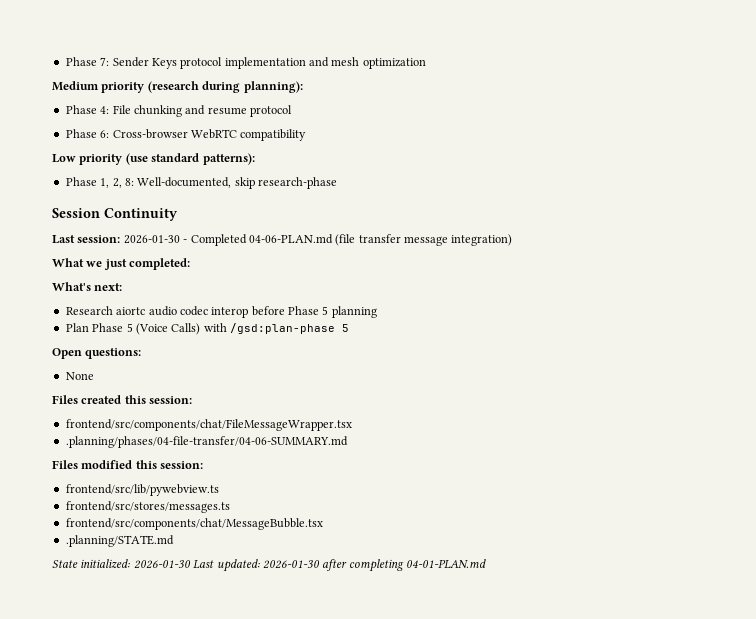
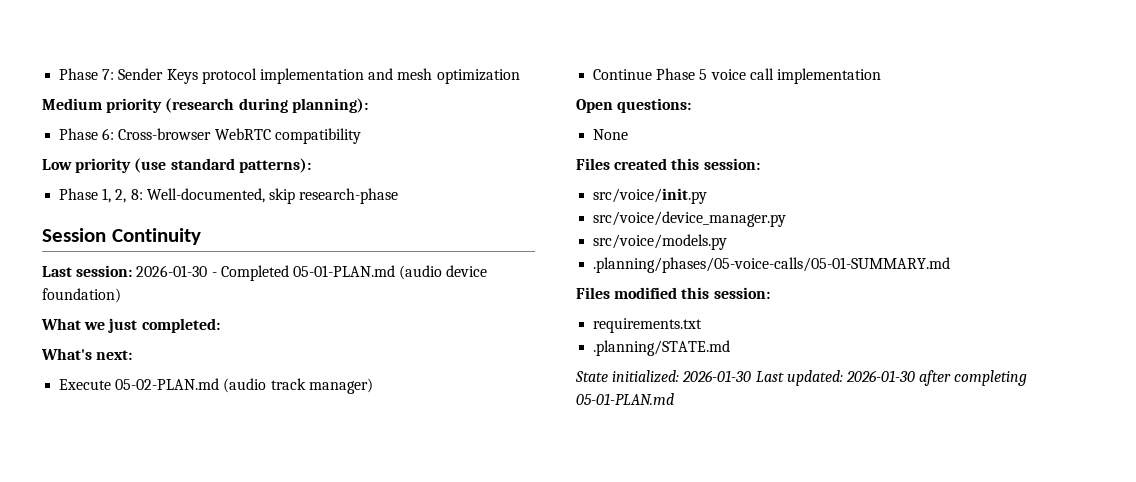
- Phase 4: File chunking and resume protocol
- Last session: 2026-01-30 - Completed 04-06-PLAN.md (file transfer message integration)
+ Last session: 2026-01-30 - Completed 05-01-PLAN.md (audio device foundation)
- Research aiortc audio codec interop before Phase 5 planning
- Plan Phase 5 (Voice Calls) with /gsd:plan-phase 5
+ Execute 05-02-PLAN.md (audio track manager)
+ Continue Phase 5 voice call implementation
- frontend/src/components/chat/FileMessageWrapper.tsx
- .planning/phases/04-file-transfer/04-06-SUMMARY.md
+ src/voice/init.py
+ src/voice/device_manager.py
+ src/voice/models.py
+ .planning/phases/05-voice-calls/05-01-SUMMARY.md
- frontend/src/lib/pywebview.ts
- frontend/src/stores/messages.ts
- frontend/src/components/chat/MessageBubble.tsx
+ requirements.txt
- State initialized: 2026-01-30 Last updated: 2026-01-30 after completing 04-01-PLAN.md
+ State initialized: 2026-01-30 Last updated: 2026-01-30 after completing 05-01-PLAN.md

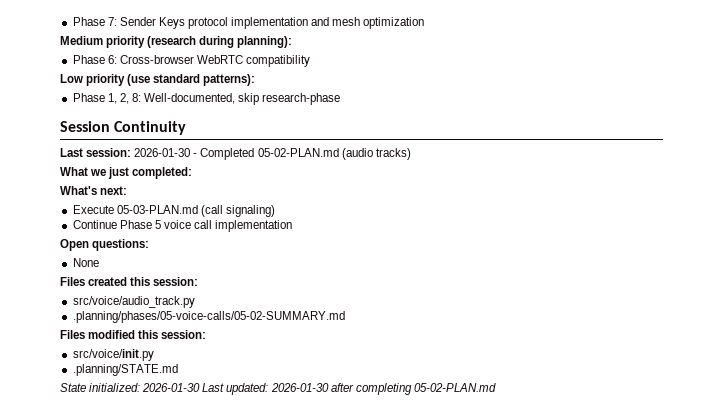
- Last session: 2026-01-30 - Completed 05-01-PLAN.md (audio device foundation)
+ Last session: 2026-01-30 - Completed 05-02-PLAN.md (audio tracks)
- Execute 05-02-PLAN.md (audio track manager)
+ Execute 05-03-PLAN.md (call signaling)
- src/voice/init.py
- src/voice/device_manager.py
- src/voice/models.py
- .planning/phases/05-voice-calls/05-01-SUMMARY.md
+ src/voice/audio_track.py
+ .planning/phases/05-voice-calls/05-02-SUMMARY.md
- requirements.txt
+ src/voice/init.py
- State initialized: 2026-01-30 Last updated: 2026-01-30 after completing 05-01-PLAN.md
+ State initialized: 2026-01-30 Last updated: 2026-01-30 after completing 05-02-PLAN.md

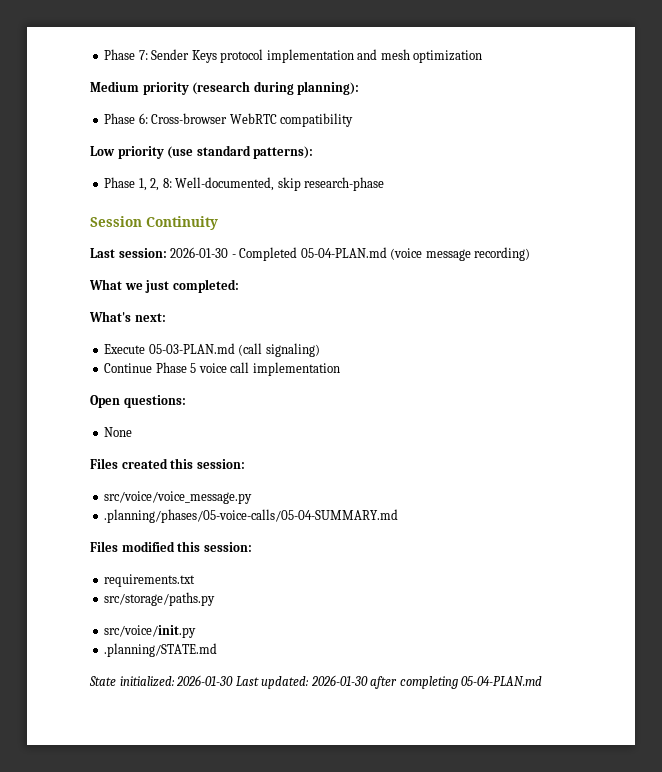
- Last session: 2026-01-30 - Completed 05-02-PLAN.md (audio tracks)
+ Last session: 2026-01-30 - Completed 05-04-PLAN.md (voice message recording)
- src/voice/audio_track.py
- .planning/phases/05-voice-calls/05-02-SUMMARY.md
+ src/voice/voice_message.py
+ .planning/phases/05-voice-calls/05-04-SUMMARY.md
+ requirements.txt
+ src/storage/paths.py
- State initialized: 2026-01-30 Last updated: 2026-01-30 after completing 05-02-PLAN.md
+ State initialized: 2026-01-30 Last updated: 2026-01-30 after completing 05-04-PLAN.md

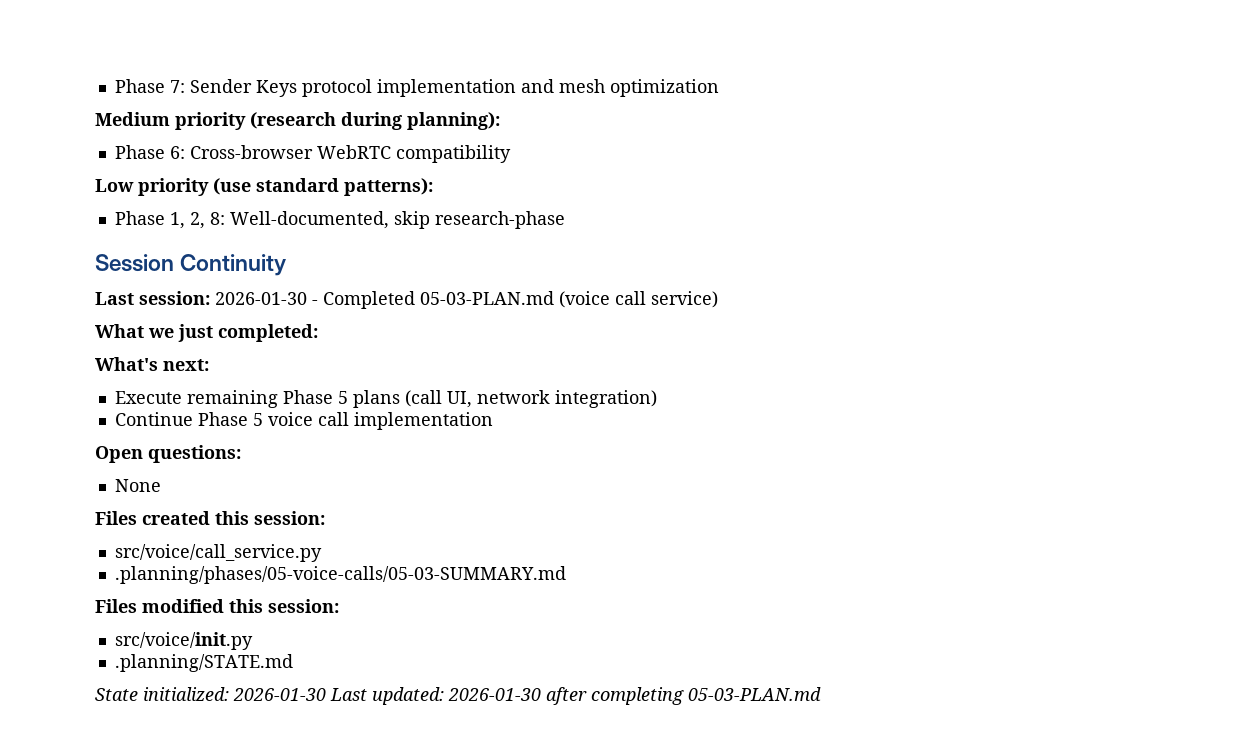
- Last session: 2026-01-30 - Completed 05-04-PLAN.md (voice message recording)
+ Last session: 2026-01-30 - Completed 05-03-PLAN.md (voice call service)
- Execute 05-03-PLAN.md (call signaling)
+ Execute remaining Phase 5 plans (call UI, network integration)
- src/voice/voice_message.py
- .planning/phases/05-voice-calls/05-04-SUMMARY.md
+ src/voice/call_service.py
+ .planning/phases/05-voice-calls/05-03-SUMMARY.md
- requirements.txt
- src/storage/paths.py
- State initialized: 2026-01-30 Last updated: 2026-01-30 after completing 05-04-PLAN.md
+ State initialized: 2026-01-30 Last updated: 2026-01-30 after completing 05-03-PLAN.md

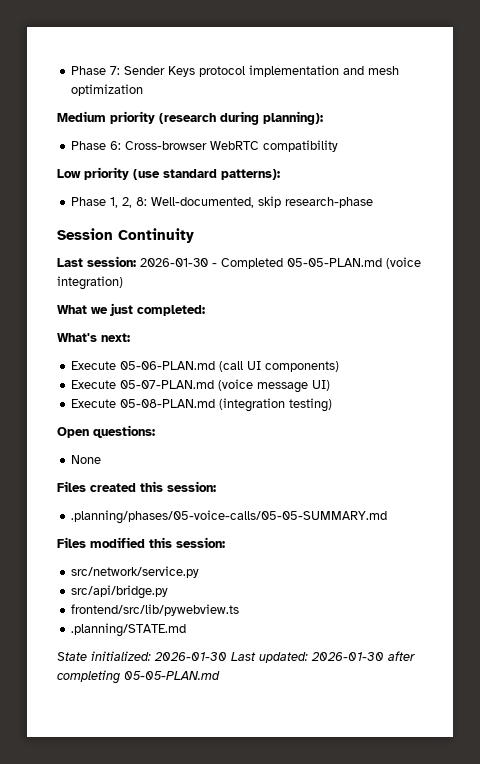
- Last session: 2026-01-30 - Completed 05-03-PLAN.md (voice call service)
+ Last session: 2026-01-30 - Completed 05-05-PLAN.md (voice integration)
- Execute remaining Phase 5 plans (call UI, network integration)
- Continue Phase 5 voice call implementation
+ Execute 05-06-PLAN.md (call UI components)
+ Execute 05-07-PLAN.md (voice message UI)
+ Execute 05-08-PLAN.md (integration testing)
- src/voice/call_service.py
- .planning/phases/05-voice-calls/05-03-SUMMARY.md
+ .planning/phases/05-voice-calls/05-05-SUMMARY.md
- src/voice/init.py
+ src/network/service.py
+ src/api/bridge.py
+ frontend/src/lib/pywebview.ts
- State initialized: 2026-01-30 Last updated: 2026-01-30 after completing 05-03-PLAN.md
+ State initialized: 2026-01-30 Last updated: 2026-01-30 after completing 05-05-PLAN.md

